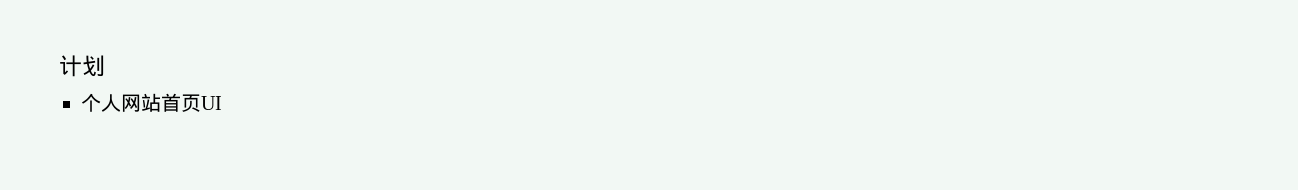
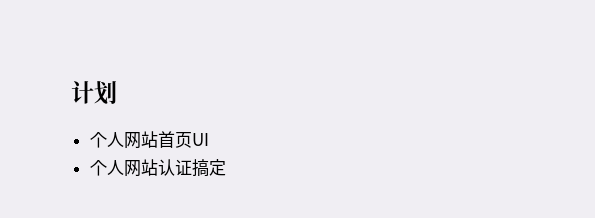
+ 个人网站认证搞定

